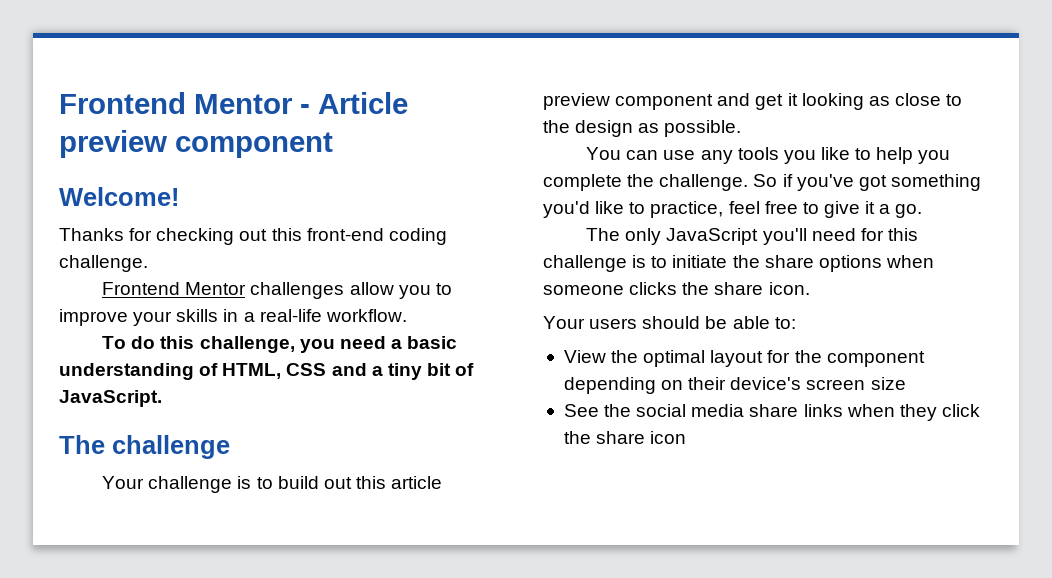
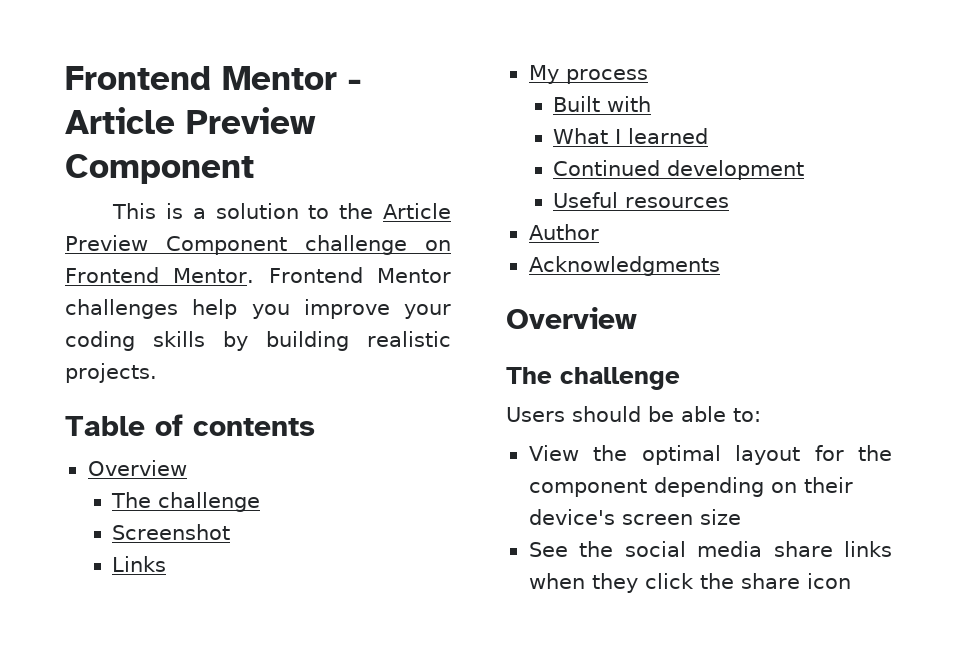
- Frontend Mentor - Article preview component
- Welcome!
- Thanks for checking out this front-end coding challenge.
- Frontend Mentor challenges allow you to improve your skills in a real-life workflow.
- To do this challenge, you need a basic understanding of HTML, CSS and a tiny bit of JavaScript.
+ Frontend Mentor - Article Preview Component
+ This is a solution to the Article Preview Component challenge on Frontend Mentor. Frontend Mentor challenges help you improve your coding skills by building realistic projects.
+ Table of contents
+ Overview
  The challenge
- Your challenge is to build out this article preview component and get it looking as close to the design as possible.
- You can use any tools you like to help you complete the challenge. So if you've got something you'd like to practice, feel free to give it a go.
- The only JavaScript you'll need for this challenge is to initiate the share options when someone clicks the share icon.
- Your users should be able to:
+ Screenshot
+ Links
+ My process
+ Built with
+ What I learned
+ Continued development
+ Useful resources
+ Author
+ Acknowledgments
+ Overview
+ The challenge
+ Users should be able to:

